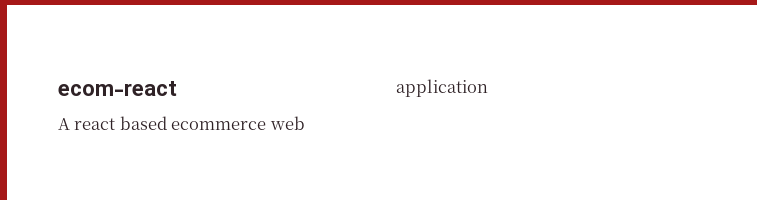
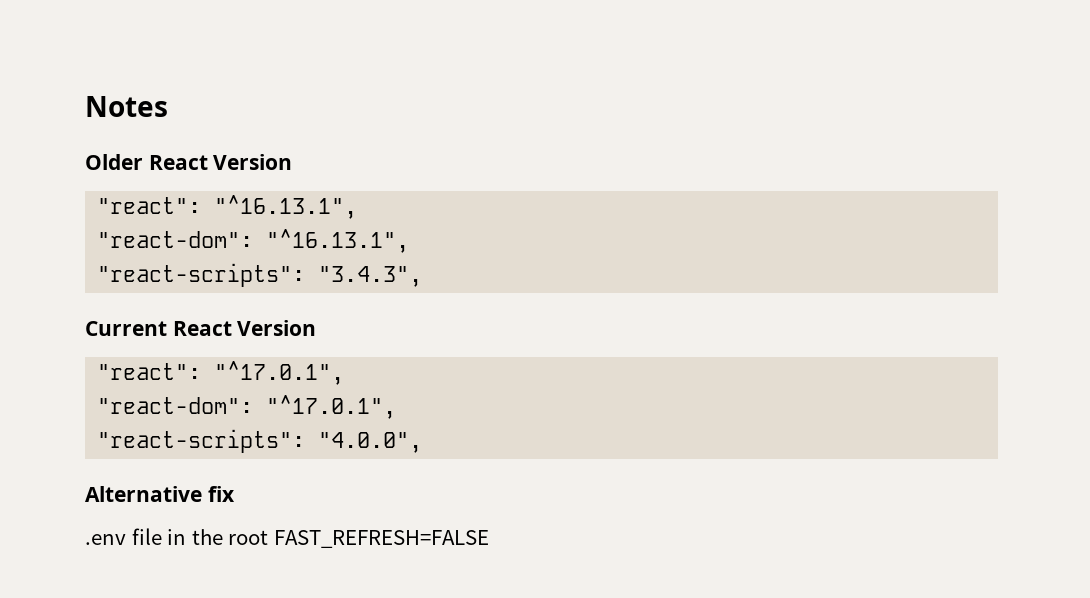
- ecom-react
- A react based ecommerce web application
+ Notes
+ Older React Version
+ "react": "^16.13.1",
+ "react-dom": "^16.13.1",
+ "react-scripts": "3.4.3",
+ Current React Version
+ "react": "^17.0.1",
+ "react-dom": "^17.0.1",
+ "react-scripts": "4.0.0",
+ Alternative fix
+ .env file in the root FAST_REFRESH=FALSE

